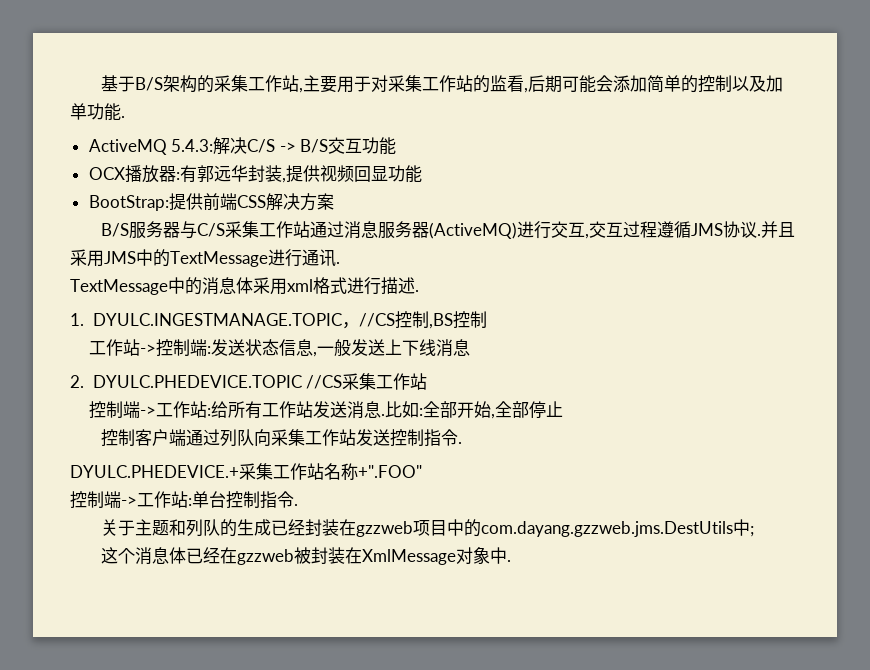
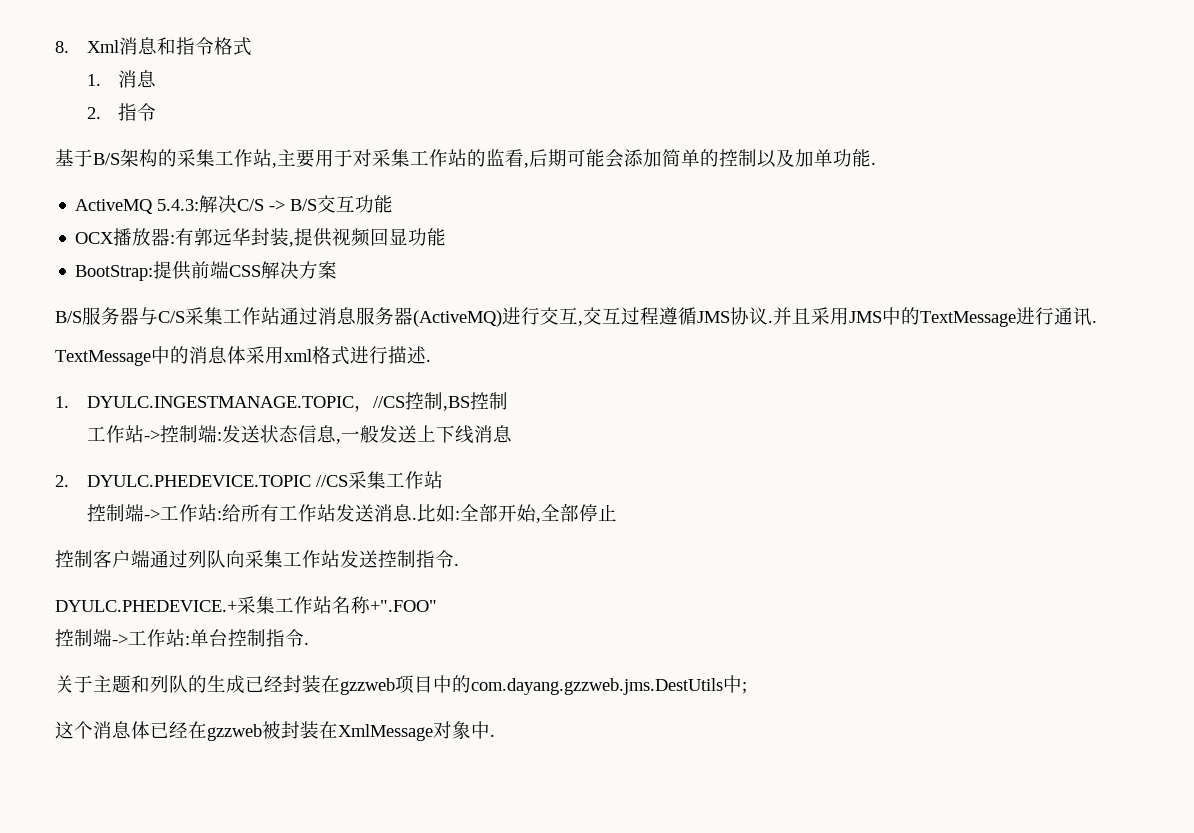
+ 8. Xml消息和指令格式
+ 1.消息
+ 2.指令

